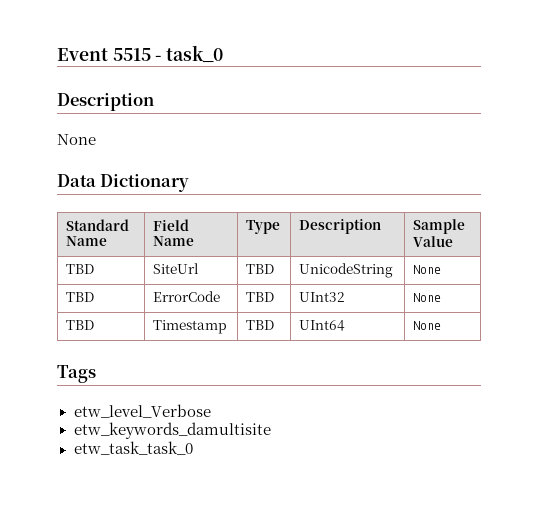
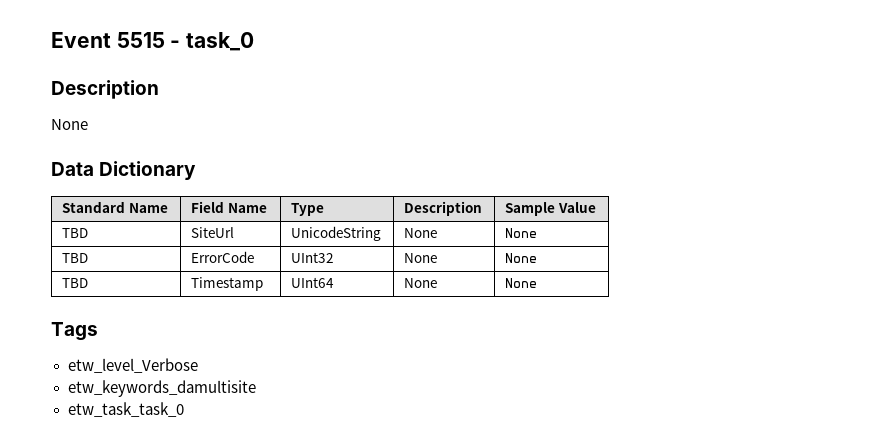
- TBD | SiteUrl | TBD | UnicodeString | None
+ TBD | SiteUrl | UnicodeString | None | None
- TBD | ErrorCode | TBD | UInt32 | None
+ TBD | ErrorCode | UInt32 | None | None
- TBD | Timestamp | TBD | UInt64 | None
+ TBD | Timestamp | UInt64 | None | None

